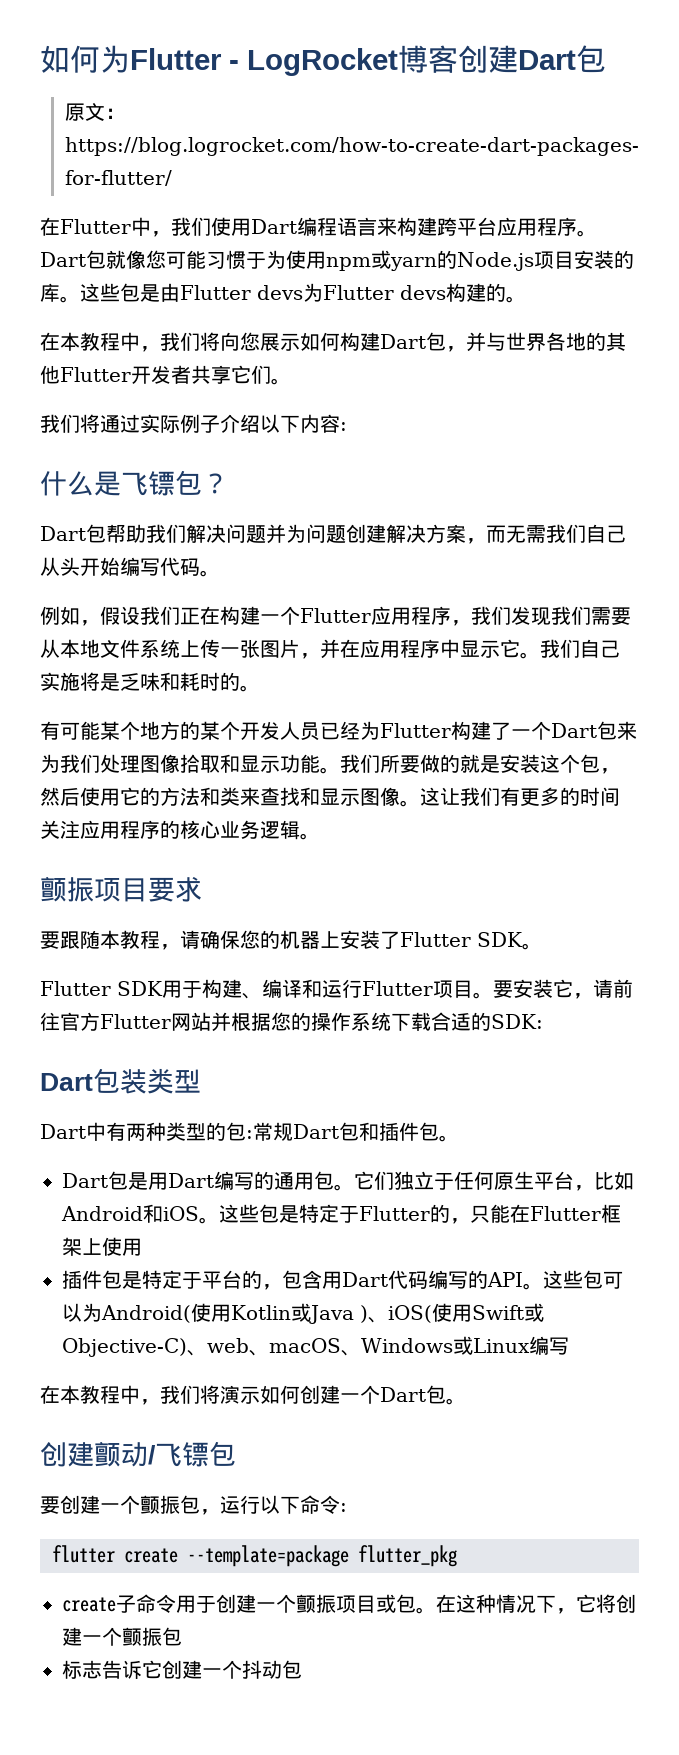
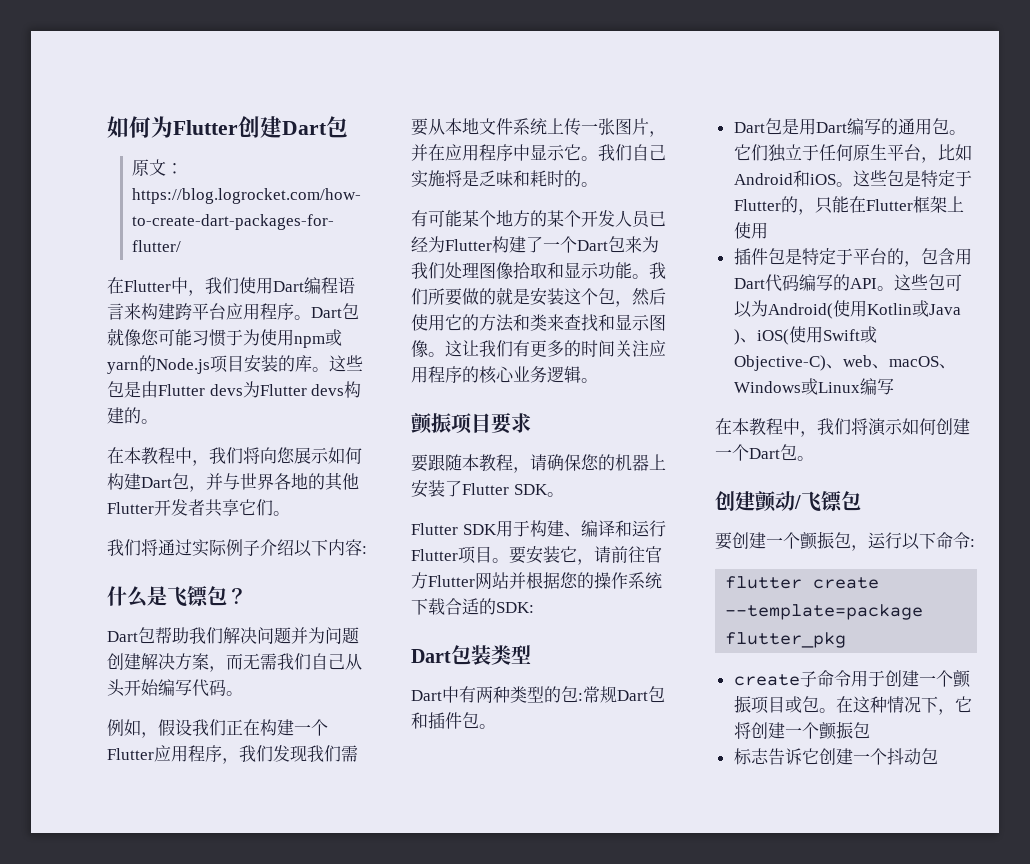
- 如何为Flutter - LogRocket博客创建Dart包
+ 如何为Flutter创建Dart包

